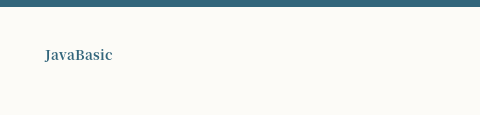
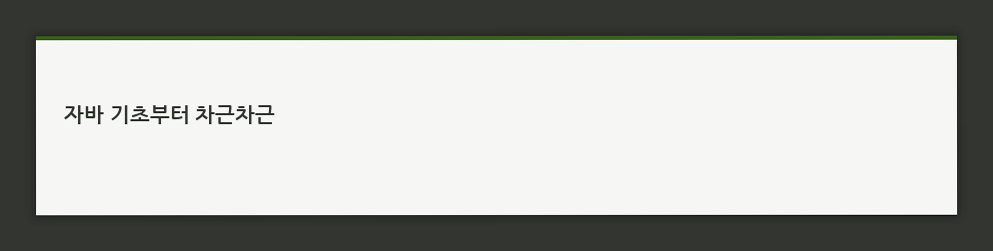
- JavaBasic
+ 자바 기초부터 차근차근

